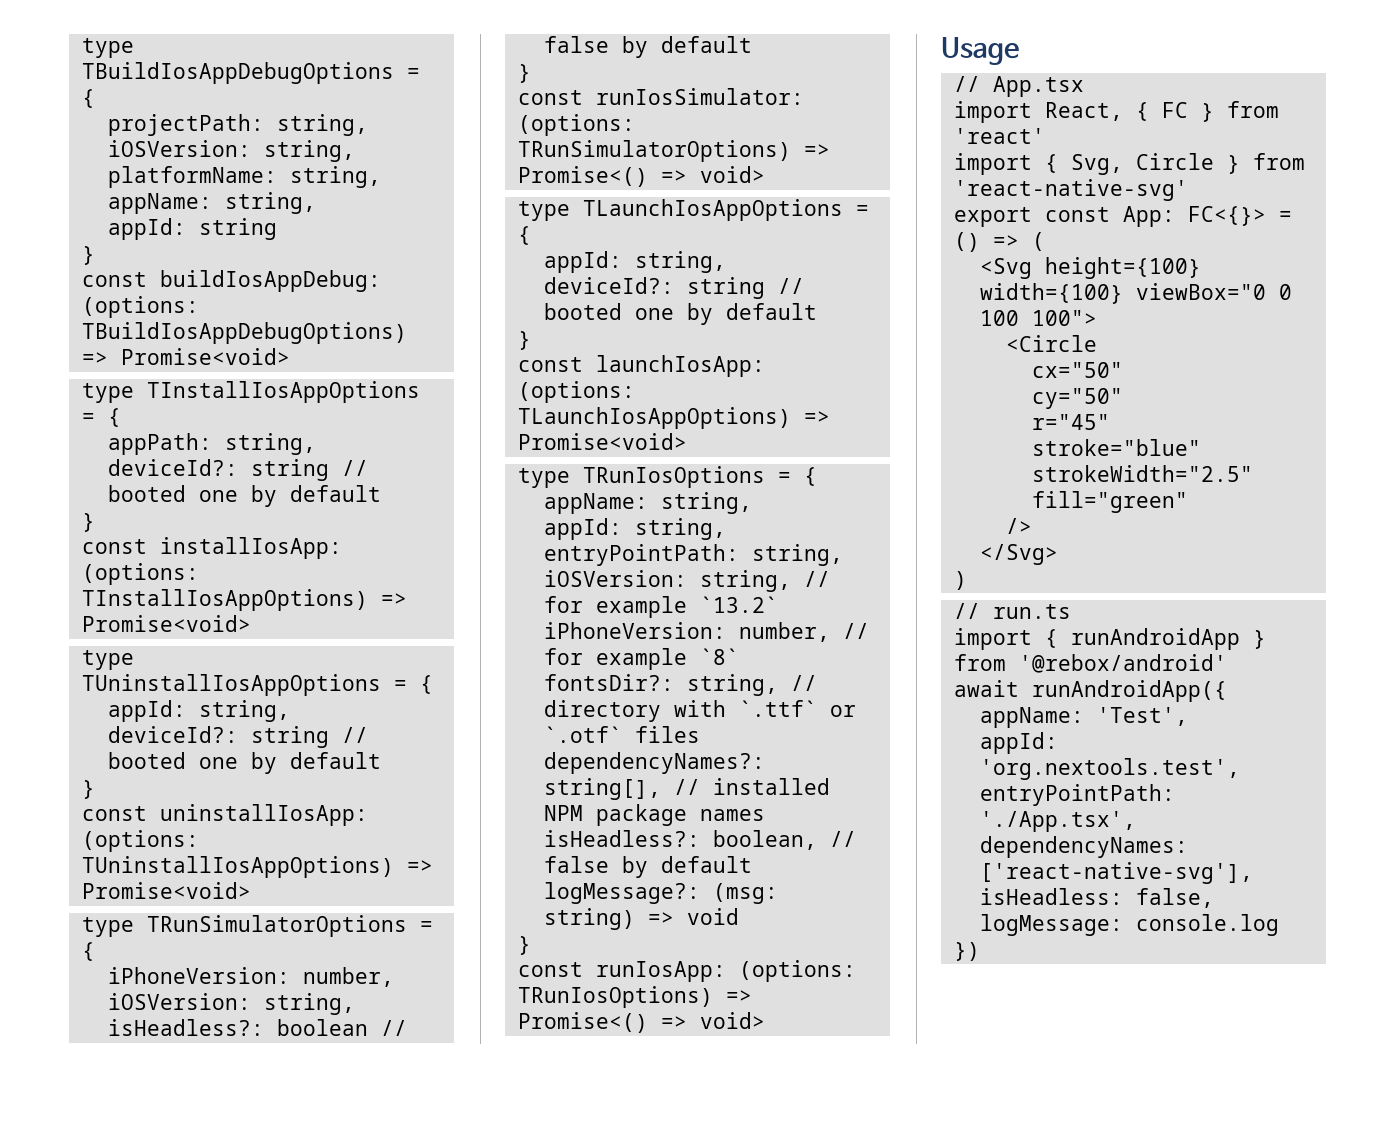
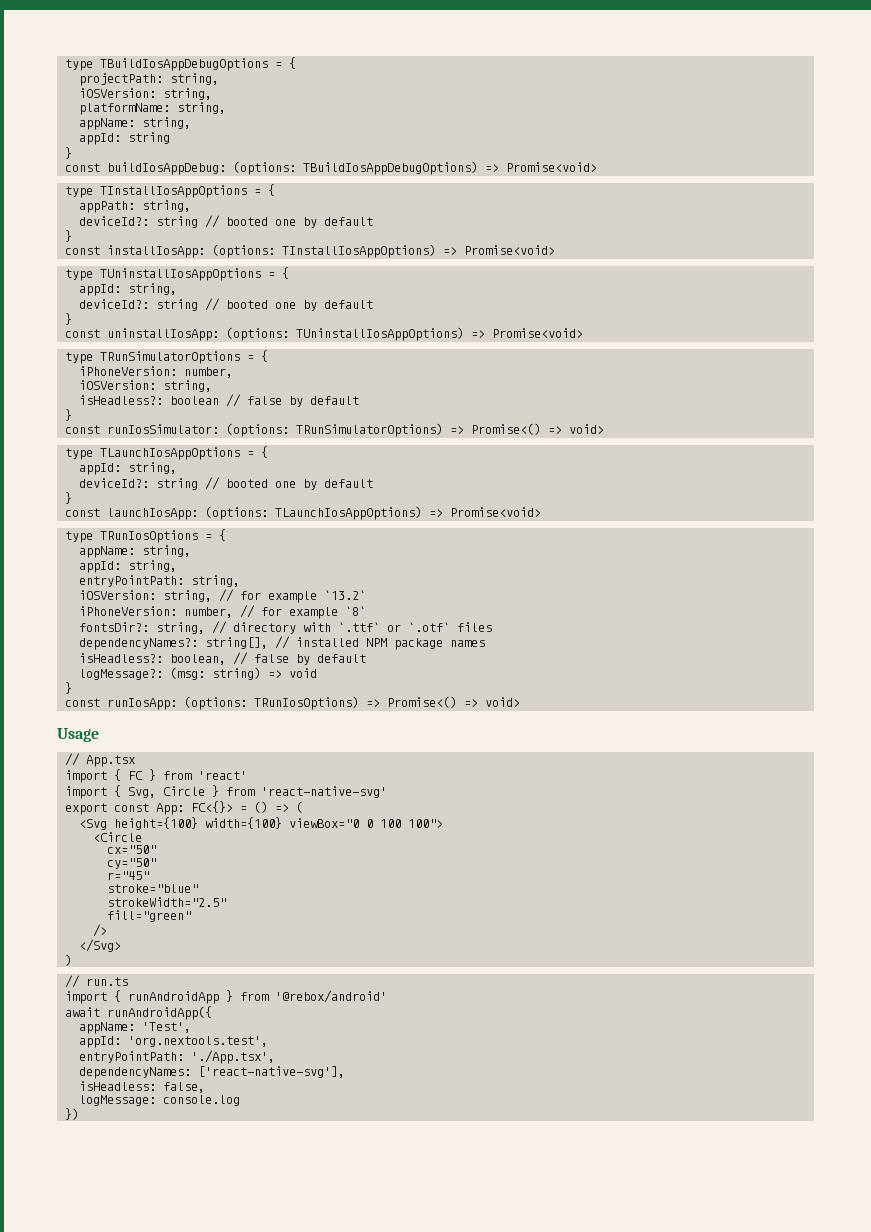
- import React, { FC } from 'react'
+ import { FC } from 'react'

